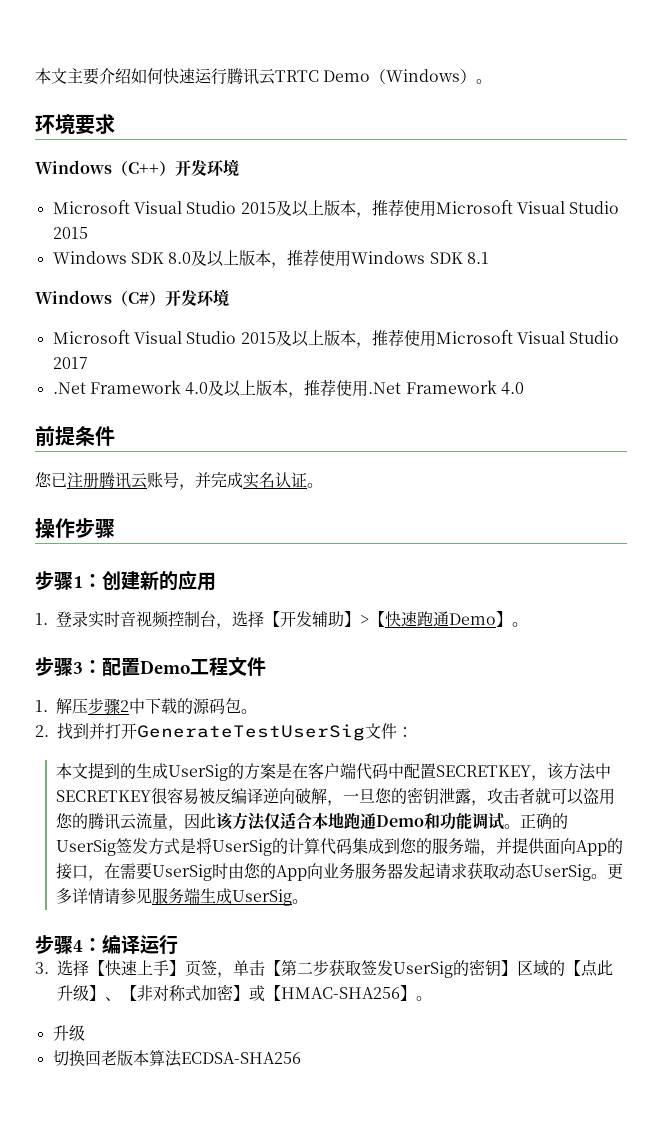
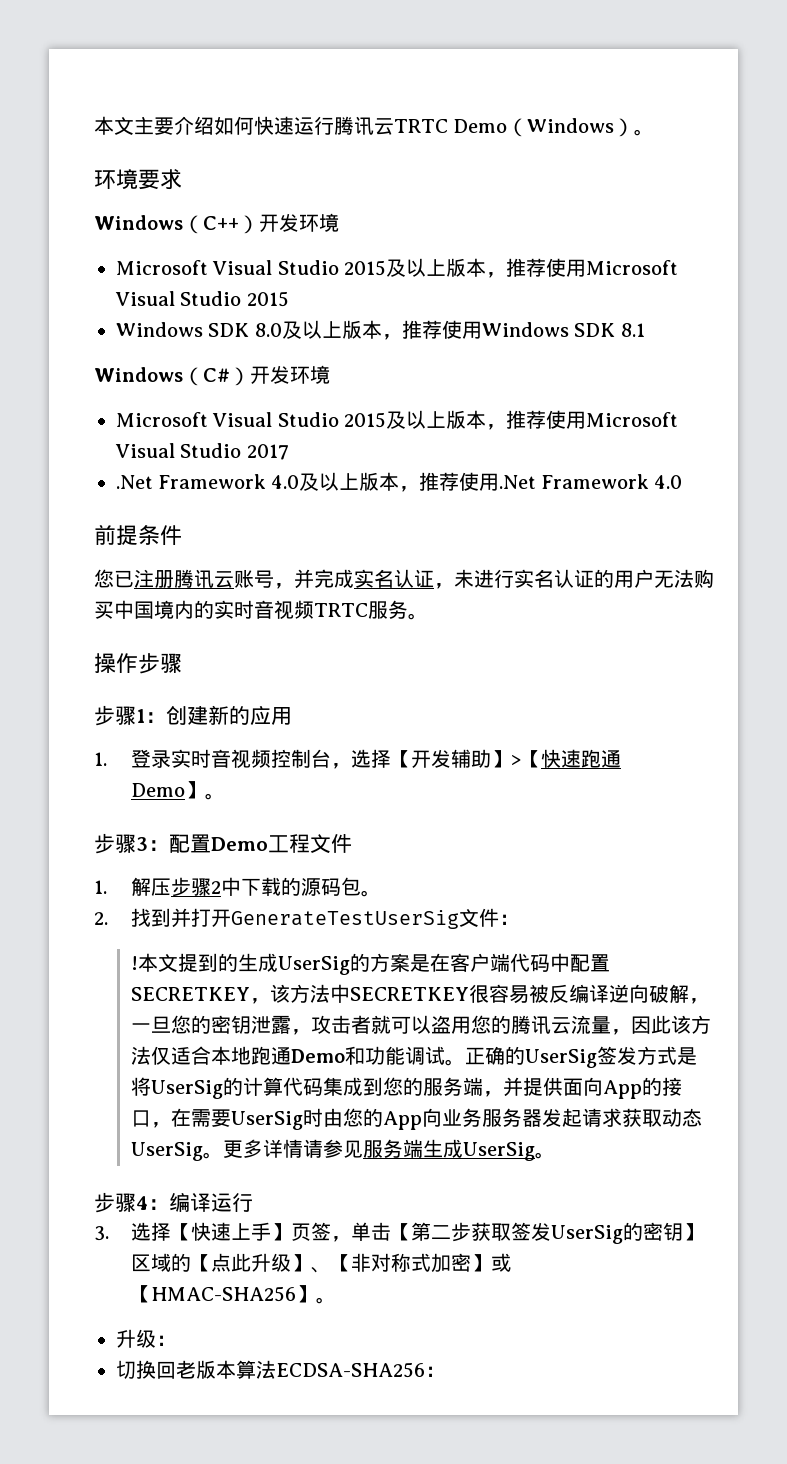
- 您已注册腾讯云账号，并完成实名认证。
+ 您已注册腾讯云账号，并完成实名认证，未进行实名认证的用户无法购买中国境内的实时音视频TRTC服务。
+ !
  3.选择【快速上手】页签，单击【第二步获取签发UserSig的密钥】区域的【点此升级】、【非对称式加密】或【HMAC-SHA256】。
- 升级
+ 升级：
- 切换回老版本算法ECDSA-SHA256
+ 切换回老版本算法ECDSA-SHA256：

